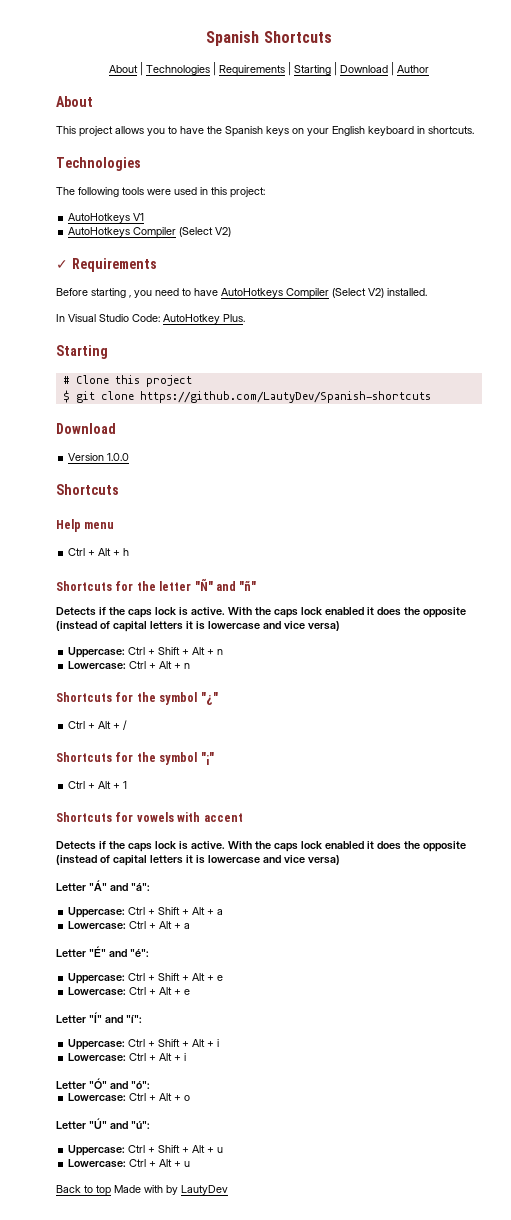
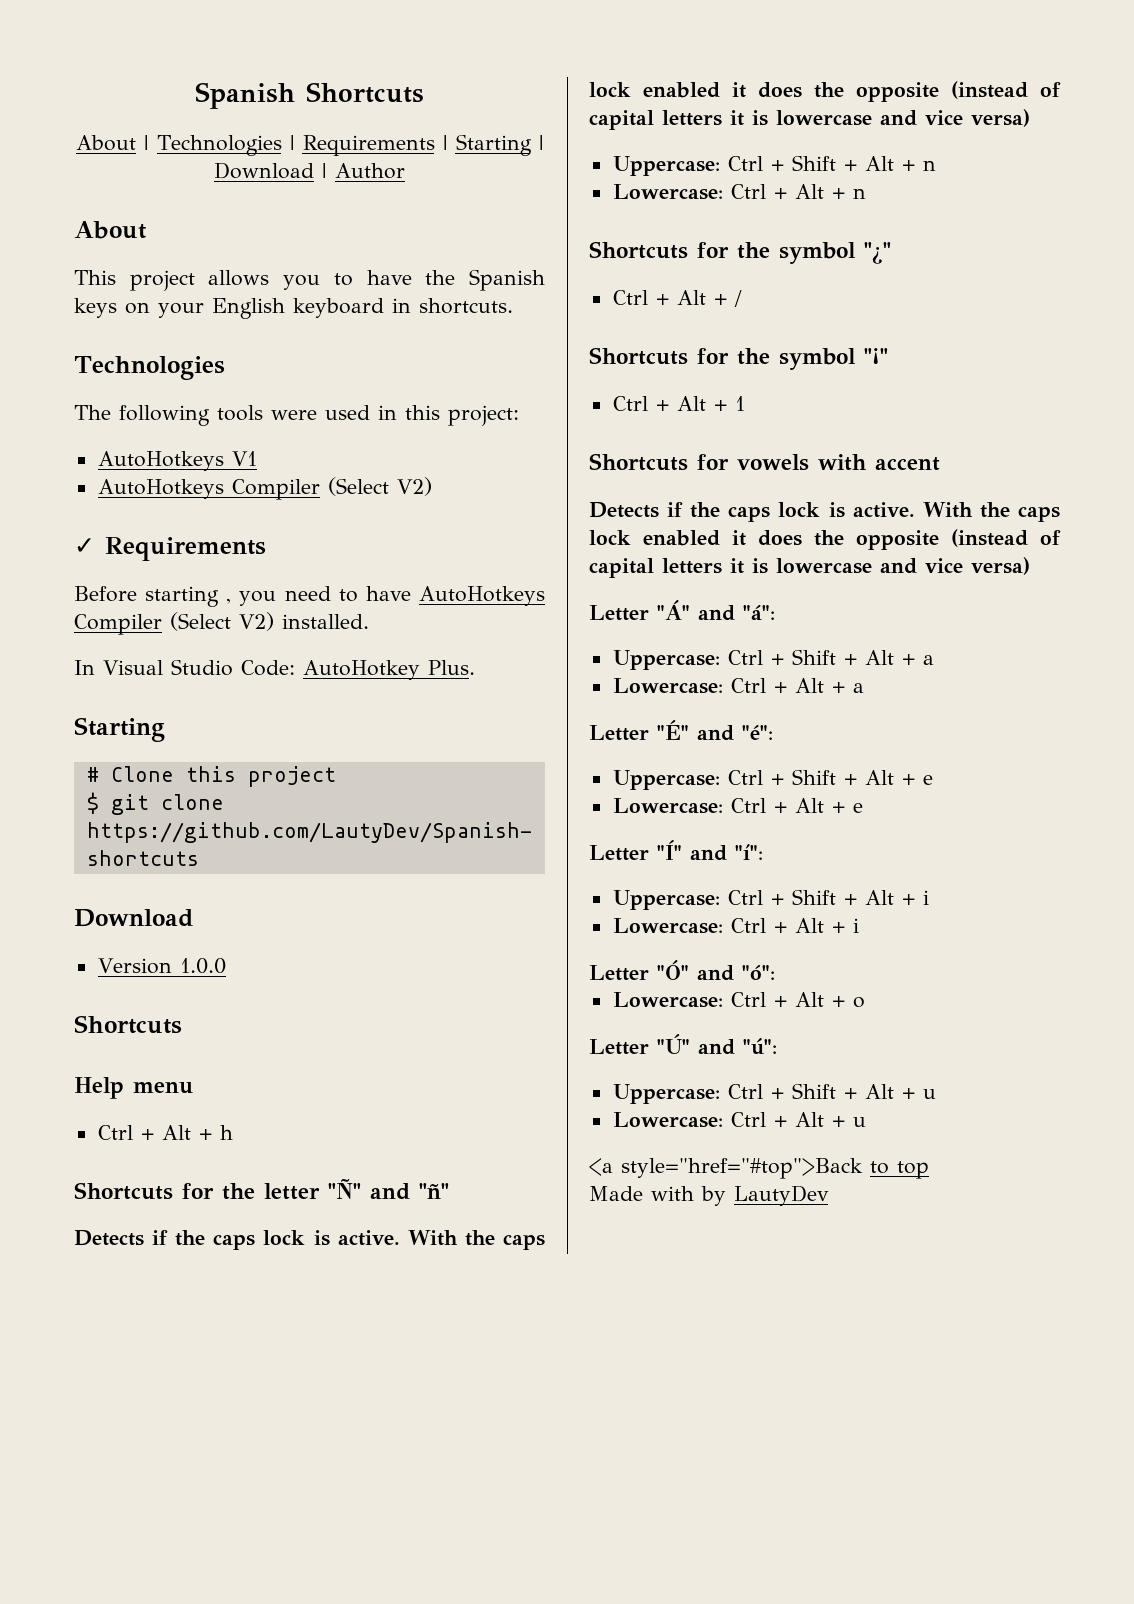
- Back to top Made with by LautyDev
+ <a style="href="#top">Back to top
+ Made with by LautyDev

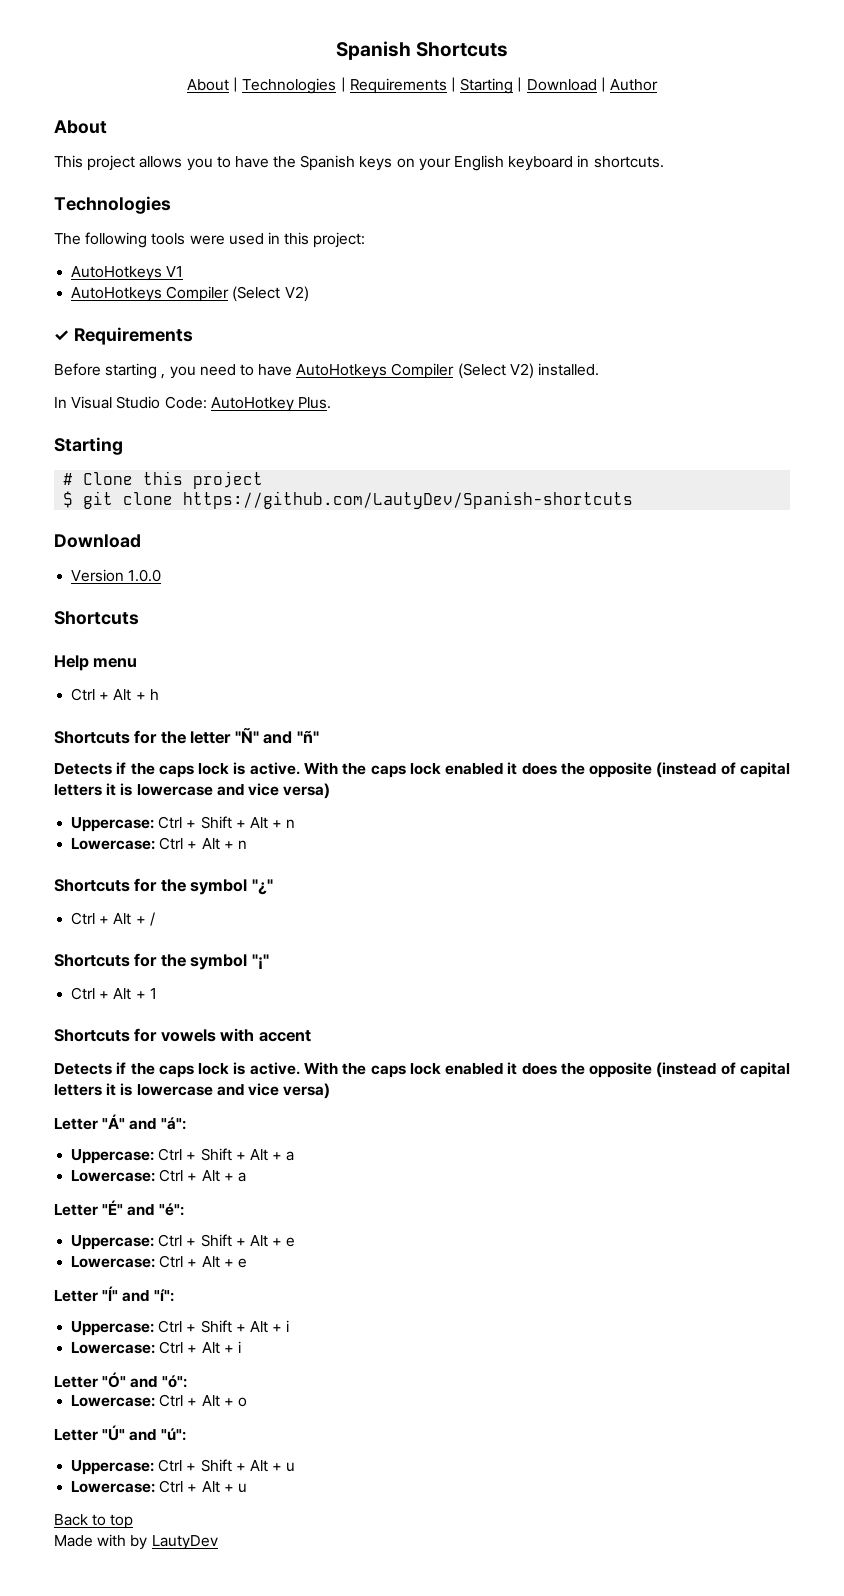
- <a style="href="#top">Back to top
+ Back to top

